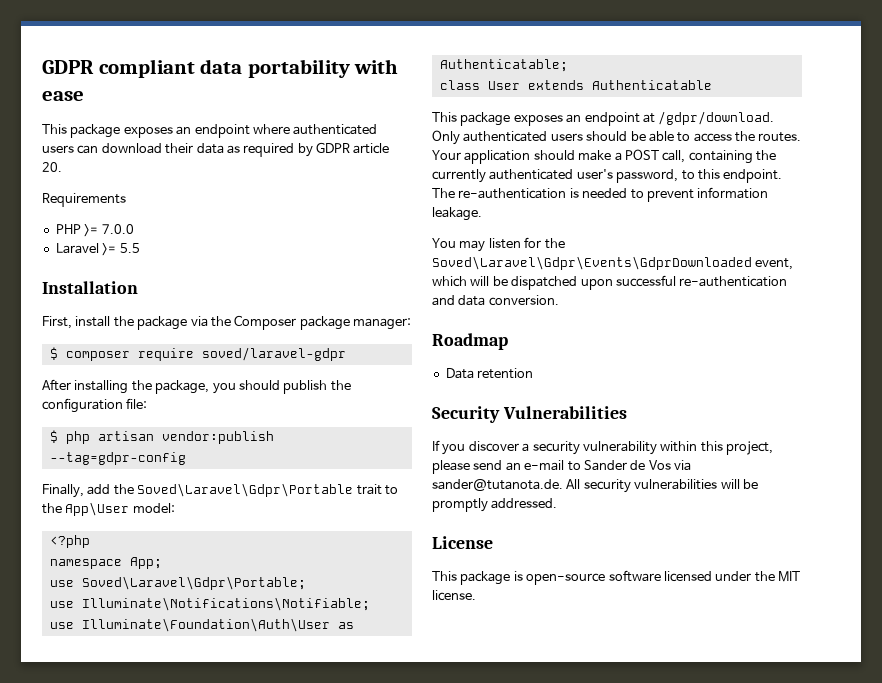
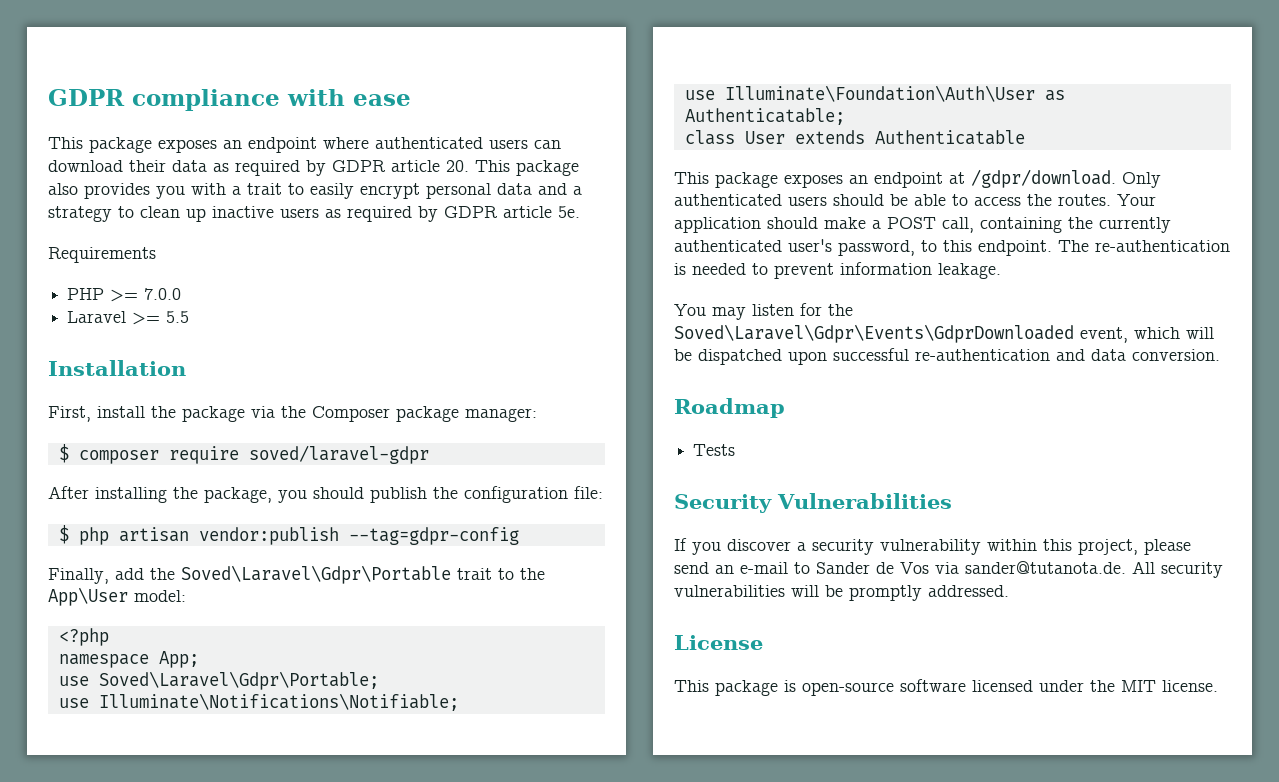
- GDPR compliant data portability with ease
+ GDPR compliance with ease
- This package exposes an endpoint where authenticated users can download their data as required by GDPR article 20.
+ This package exposes an endpoint where authenticated users can download their data as required by GDPR article 20. This package also provides you with a trait to easily encrypt personal data and a strategy to clean up inactive users as required by GDPR article 5e.
- Data retention
+ Tests

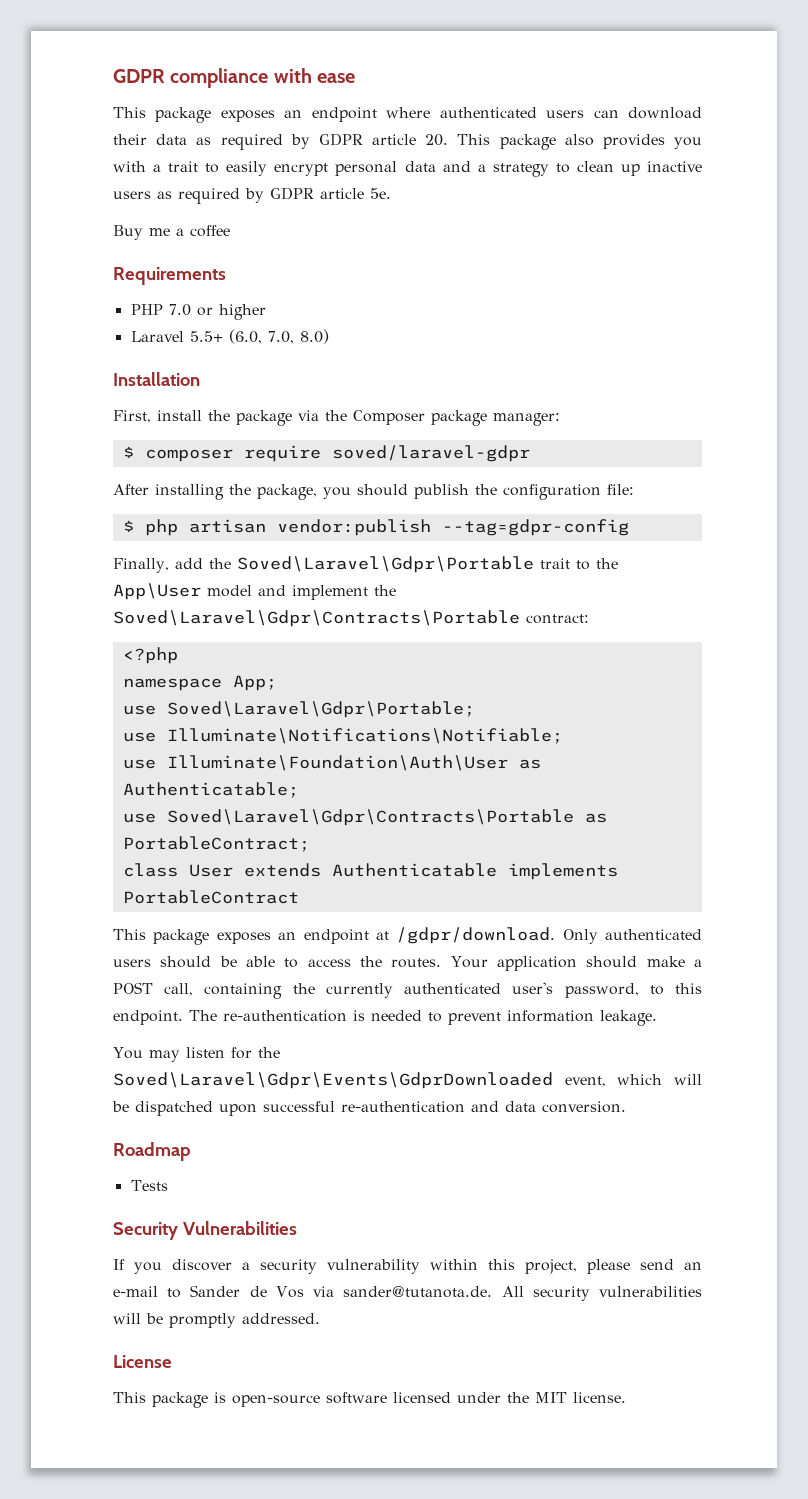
+ Buy me a coffee
  Requirements
- PHP >= 7.0.0
- Laravel >= 5.5
+ PHP 7.0 or higher
+ Laravel 5.5+ (6.0, 7.0, 8.0)
- Finally, add the Soved\Laravel\Gdpr\Portable trait to the App\User model:
+ Finally, add the Soved\Laravel\Gdpr\Portable trait to the App\User model and implement the Soved\Laravel\Gdpr\Contracts\Portable contract:
+ use Soved\Laravel\Gdpr\Contracts\Portable as PortableContract;
- class User extends Authenticatable
+ class User extends Authenticatable implements PortableContract

